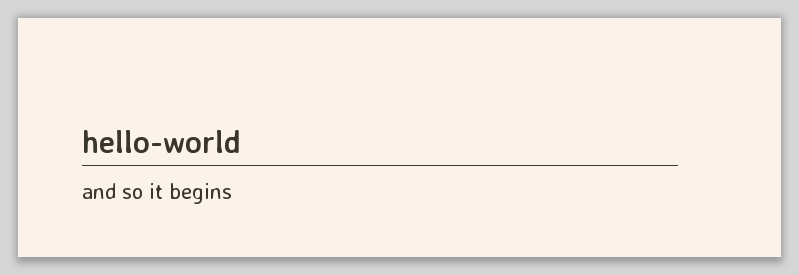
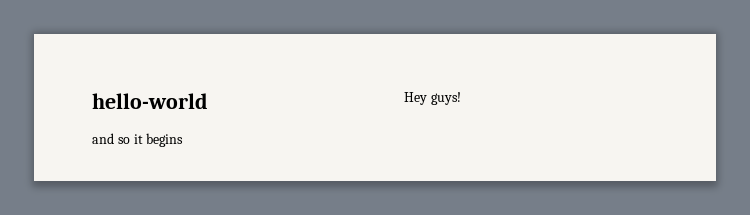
+ Hey guys!

